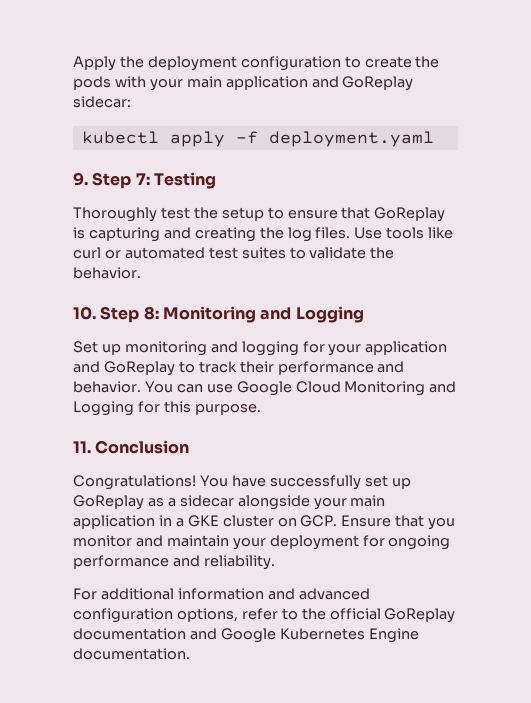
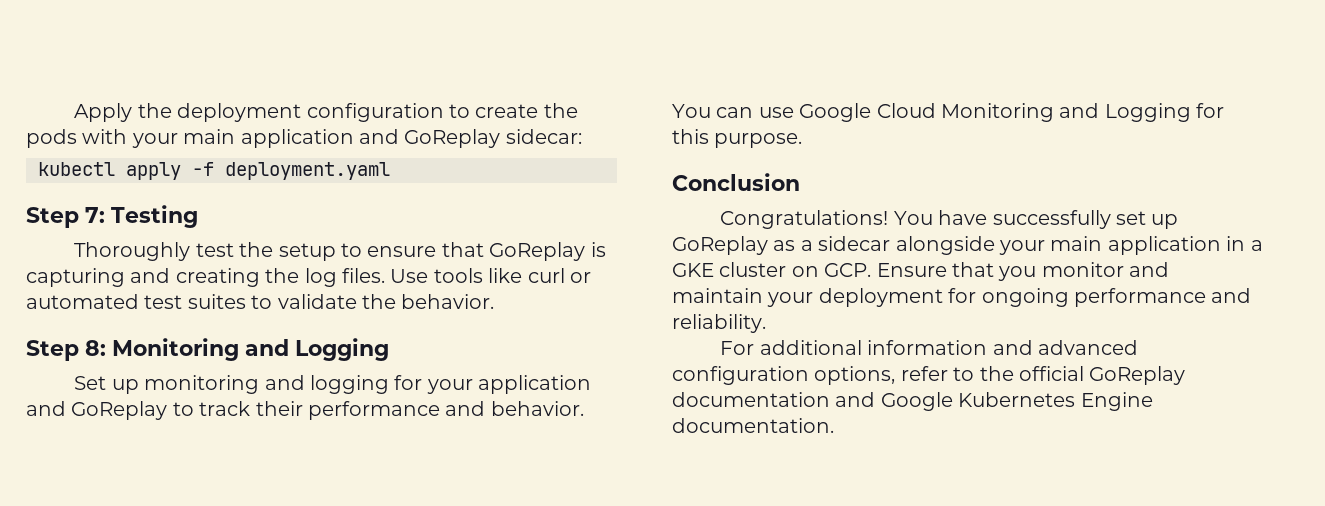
- 9. Step 7: Testing
+ Step 7: Testing
- 10. Step 8: Monitoring and Logging
+ Step 8: Monitoring and Logging
- 11. Conclusion
+ Conclusion

